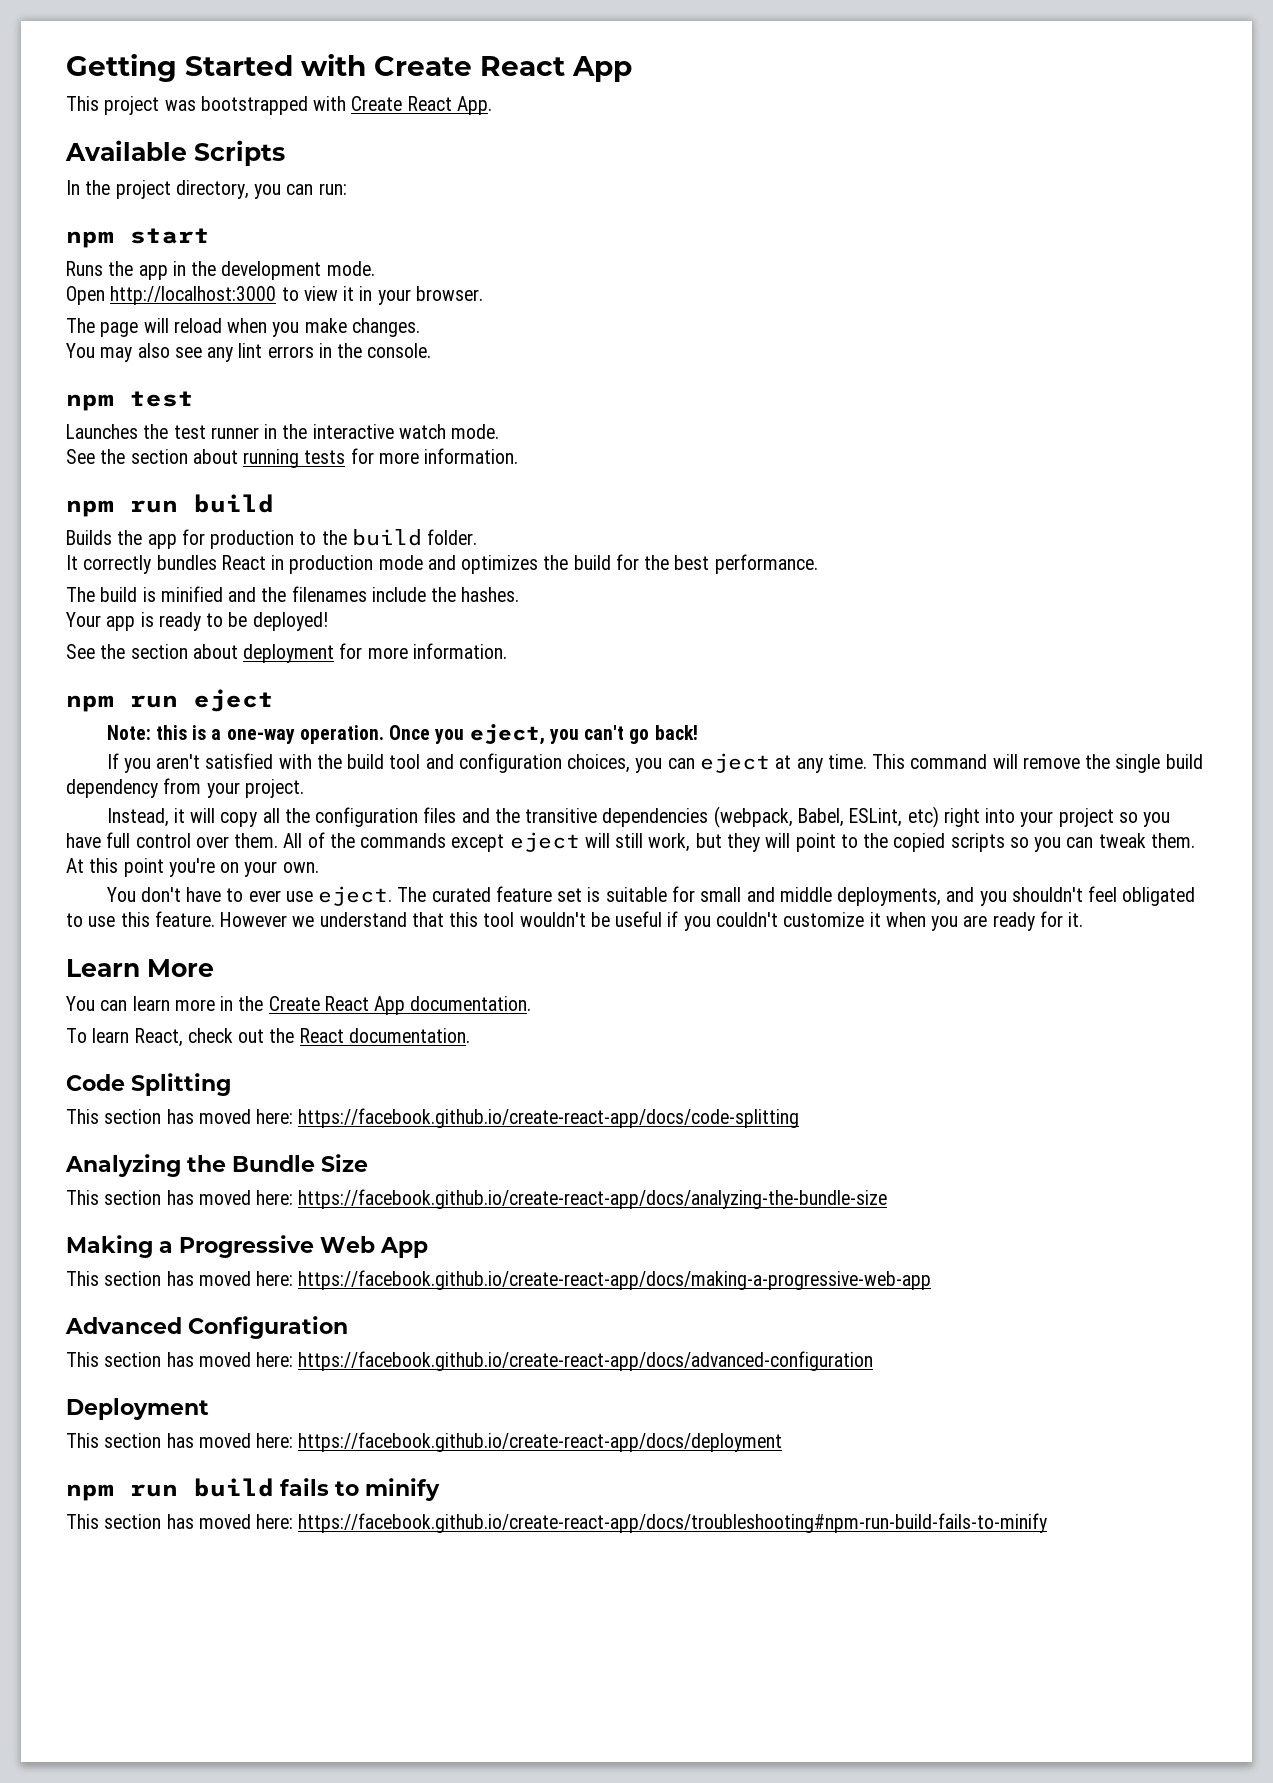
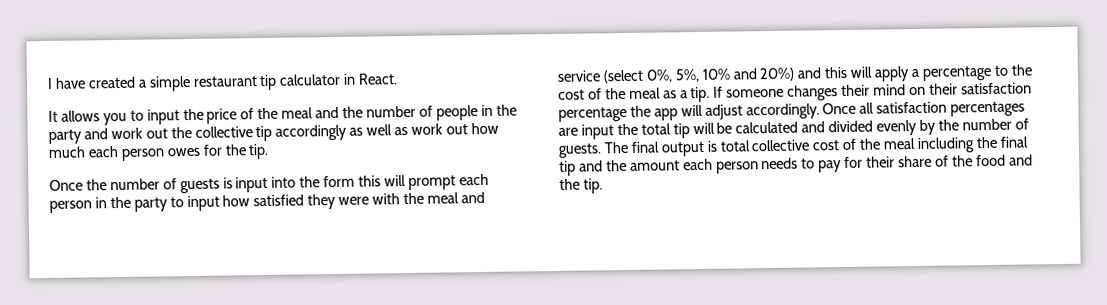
- Getting Started with Create React App
- This project was bootstrapped with Create React App.
- Available Scripts
- In the project directory, you can run:
- npm start
- Runs the app in the development mode.
- Open http://localhost:3000 to view it in your browser.
- The page will reload when you make changes.
- You may also see any lint errors in the console.
- npm test
- Launches the test runner in the interactive watch mode.
- See the section about running tests for more information.
- npm run build
- Builds the app for production to the build folder.
- It correctly bundles React in production mode and optimizes the build for the best performance.
- The build is minified and the filenames include the hashes.
- Your app is ready to be deployed!
- See the section about deployment for more information.
- npm run eject
- Note: this is a one-way operation. Once you eject, you can't go back!
- If you aren't satisfied with the build tool and configuration choices, you can eject at any time. This command will remove the single build dependency from your project.
- Instead, it will copy all the configuration files and the transitive dependencies (webpack, Babel, ESLint, etc) right into your project so you have full control over them. All of the commands except eject will still work, but they will point to the copied scripts so you can tweak them. At this point you're on your own.
- You don't have to ever use eject. The curated feature set is suitable for small and middle deployments, and you shouldn't feel obligated to use this feature. However we understand that this tool wouldn't be useful if you couldn't customize it when you are ready for it.
- Learn More
- You can learn more in the Create React App documentation.
- To learn React, check out the React documentation.
- Code Splitting
- This section has moved here: https://facebook.github.io/create-react-app/docs/code-splitting
- Analyzing the Bundle Size
- This section has moved here: https://facebook.github.io/create-react-app/docs/analyzing-the-bundle-size
- Making a Progressive Web App
- This section has moved here: https://facebook.github.io/create-react-app/docs/making-a-progressive-web-app
- Advanced Configuration
- This section has moved here: https://facebook.github.io/create-react-app/docs/advanced-configuration
- Deployment
- This section has moved here: https://facebook.github.io/create-react-app/docs/deployment
- npm run build fails to minify
- This section has moved here: https://facebook.github.io/create-react-app/docs/troubleshooting#npm-run-build-fails-to-minify
+ I have created a simple restaurant tip calculator in React.
+ It allows you to input the price of the meal and the number of people in the party and work out the collective tip accordingly as well as work out how much each person owes for the tip.
+ Once the number of guests is input into the form this will prompt each person in the party to input how satisfied they were with the meal and service (select 0%, 5%, 10% and 20%) and this will apply a percentage to the cost of the meal as a tip. If someone changes their mind on their satisfaction percentage the app will adjust accordingly. Once all satisfaction percentages are input the total tip will be calculated and divided evenly by the number of guests. The final output is total collective cost of the meal including the final tip and the amount each person needs to pay for their share of the food and the tip.

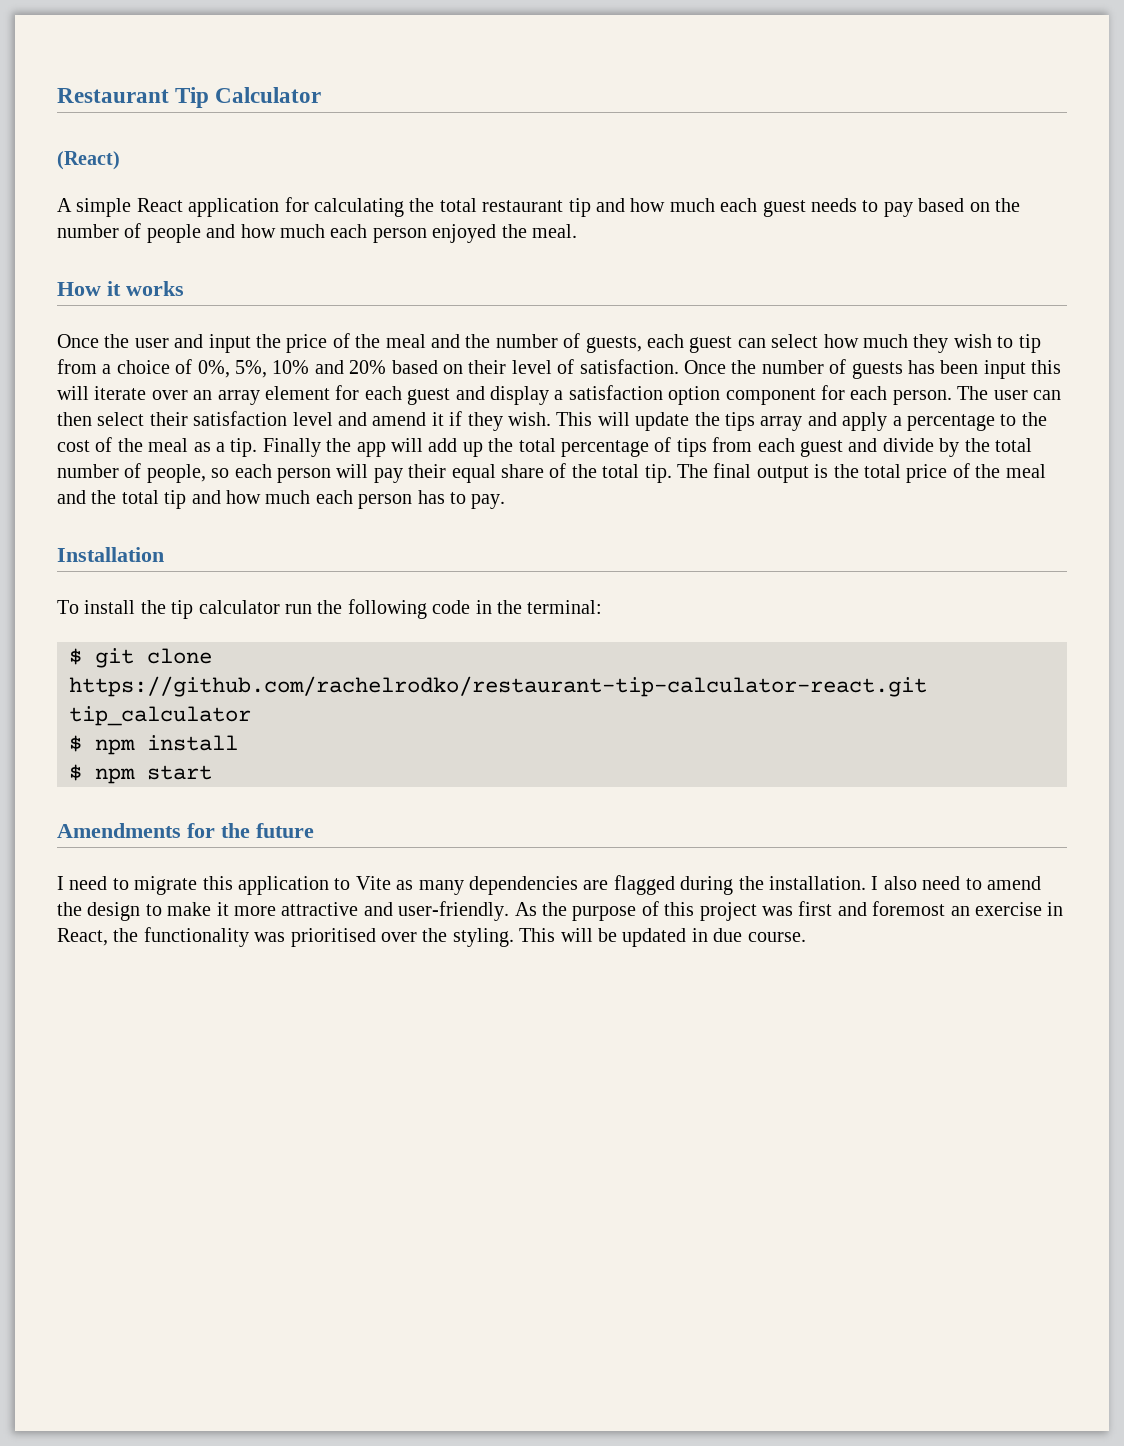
- I have created a simple restaurant tip calculator in React.
- It allows you to input the price of the meal and the number of people in the party and work out the collective tip accordingly as well as work out how much each person owes for the tip.
- Once the number of guests is input into the form this will prompt each person in the party to input how satisfied they were with the meal and service (select 0%, 5%, 10% and 20%) and this will apply a percentage to the cost of the meal as a tip.
+ Restaurant Tip Calculator
+ (React)
+ A simple React application for calculating the total restaurant tip and how much each guest needs to pay based on the number of people and how much each person enjoyed the meal.
+ How it works
+ Once the user and input the price of the meal and the number of guests, each guest can select how much they wish to tip from a choice of 0%, 5%, 10% and 20% based on their level of satisfaction. Once the number of guests has been input this will iterate over an array element for each guest and display a satisfaction option component for each person. The user can then select their satisfaction level and amend it if they wish. This will update the tips array and apply a percentage to the cost of the meal as a tip.
- If someone changes their mind on their satisfaction percentage the app will adjust accordingly. Once all satisfaction percentages are input the total tip will be calculated and divided evenly by the number of guests. The final output is total collective cost of the meal including the final tip and the amount each person needs to pay for their share of the food and the tip.
+ Finally the app will add up the total percentage of tips from each guest and divide by the total number of people, so each person will pay their equal share of the total tip. The final output is the total price of the meal and the total tip and how much each person has to pay.
+ Installation
+ To install the tip calculator run the following code in the terminal:
+ $ git clone https://github.com/rachelrodko/restaurant-tip-calculator-react.git tip_calculator
+ $ npm install
+ $ npm start
+ Amendments for the future
+ I need to migrate this application to Vite as many dependencies are flagged during the installation. I also need to amend the design to make it more attractive and user-friendly. As the purpose of this project was first and foremost an exercise in React, the functionality was prioritised over the styling. This will be updated in due course.

